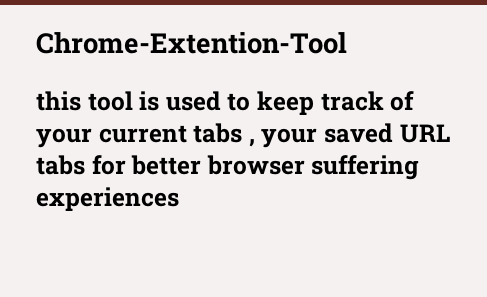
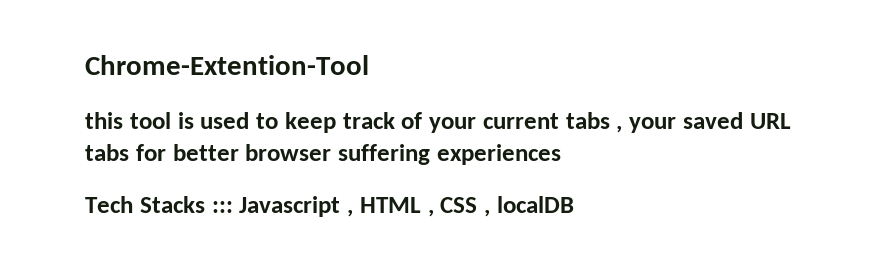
+ Tech Stacks ::: Javascript , HTML , CSS , localDB

